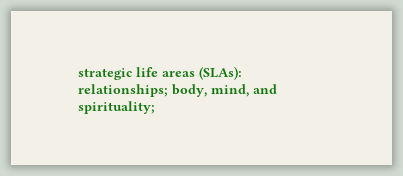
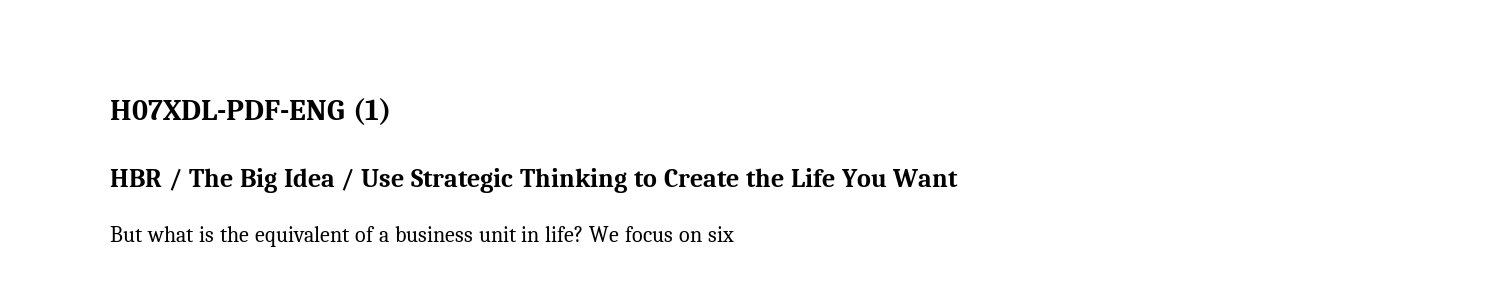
- strategic life areas (SLAs): relationships; body, mind, and spirituality;
+ H07XDL-PDF-ENG (1)
+ HBR / The Big Idea / Use Strategic Thinking to Create the Life You Want
+ But what is the equivalent of a business unit in life? We focus on six

